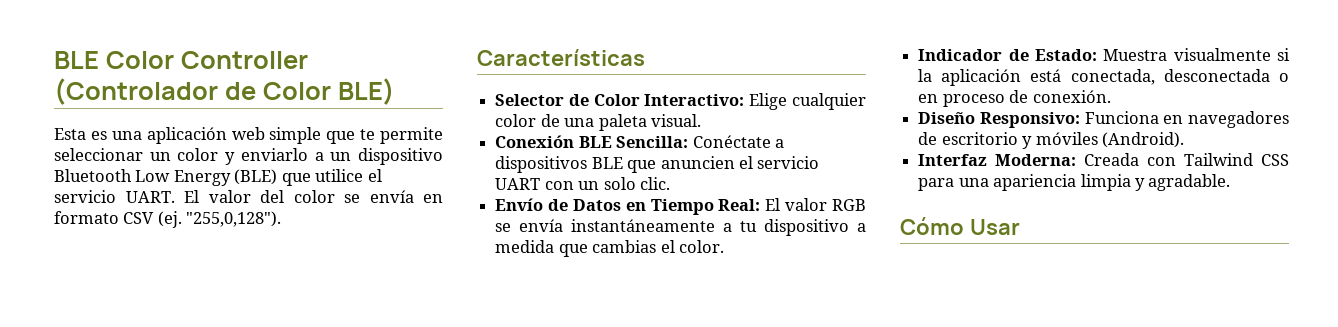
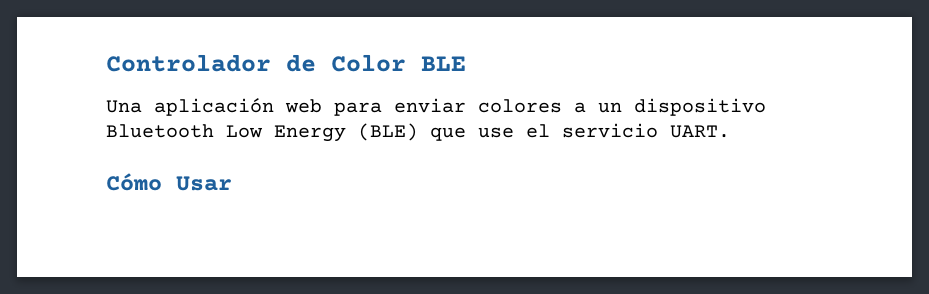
- BLE Color Controller (Controlador de Color BLE)
- Esta es una aplicación web simple que te permite seleccionar un color y enviarlo a un dispositivo Bluetooth Low Energy (BLE) que utilice el servicio UART. El valor del color se envía en formato CSV (ej. "255,0,128").
- Características
- Selector de Color Interactivo: Elige cualquier color de una paleta visual.
- Conexión BLE Sencilla: Conéctate a dispositivos BLE que anuncien el servicio UART con un solo clic.
- Envío de Datos en Tiempo Real: El valor RGB se envía instantáneamente a tu dispositivo a medida que cambias el color.
- Indicador de Estado: Muestra visualmente si la aplicación está conectada, desconectada o en proceso de conexión.
- Diseño Responsivo: Funciona en navegadores de escritorio y móviles (Android).
- Interfaz Moderna: Creada con Tailwind CSS para una apariencia limpia y agradable.
+ Controlador de Color BLE
+ Una aplicación web para enviar colores a un dispositivo Bluetooth Low Energy (BLE) que use el servicio UART.

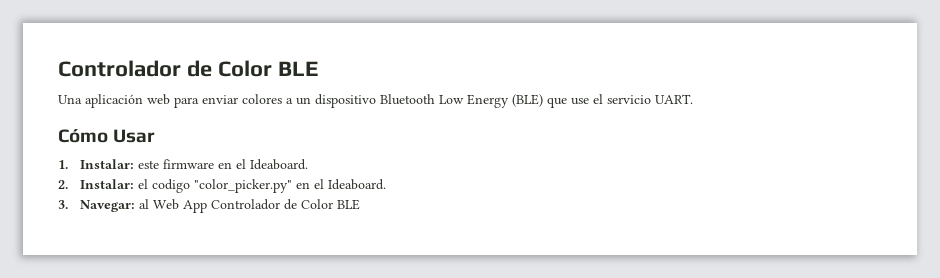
+ 1. Instalar: este firmware en el Ideaboard.
+ 2. Instalar: el codigo "color_picker.py" en el Ideaboard.
+ 3. Navegar: al Web App Controlador de Color BLE

